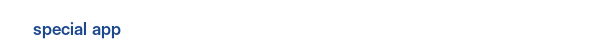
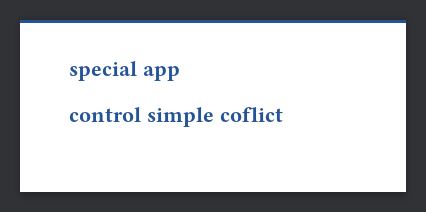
+ control simple coflict

